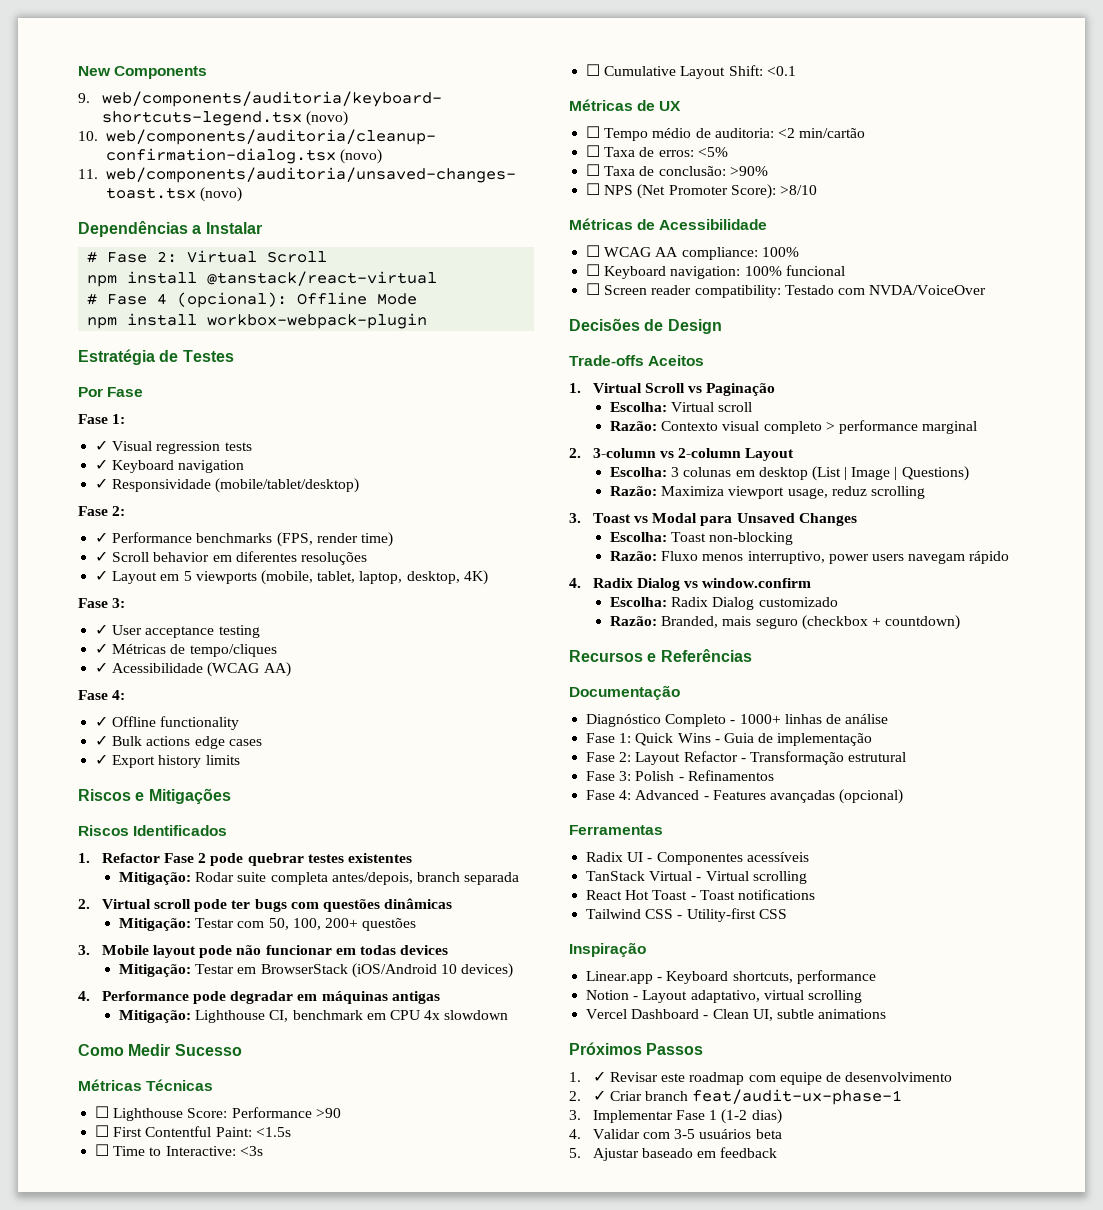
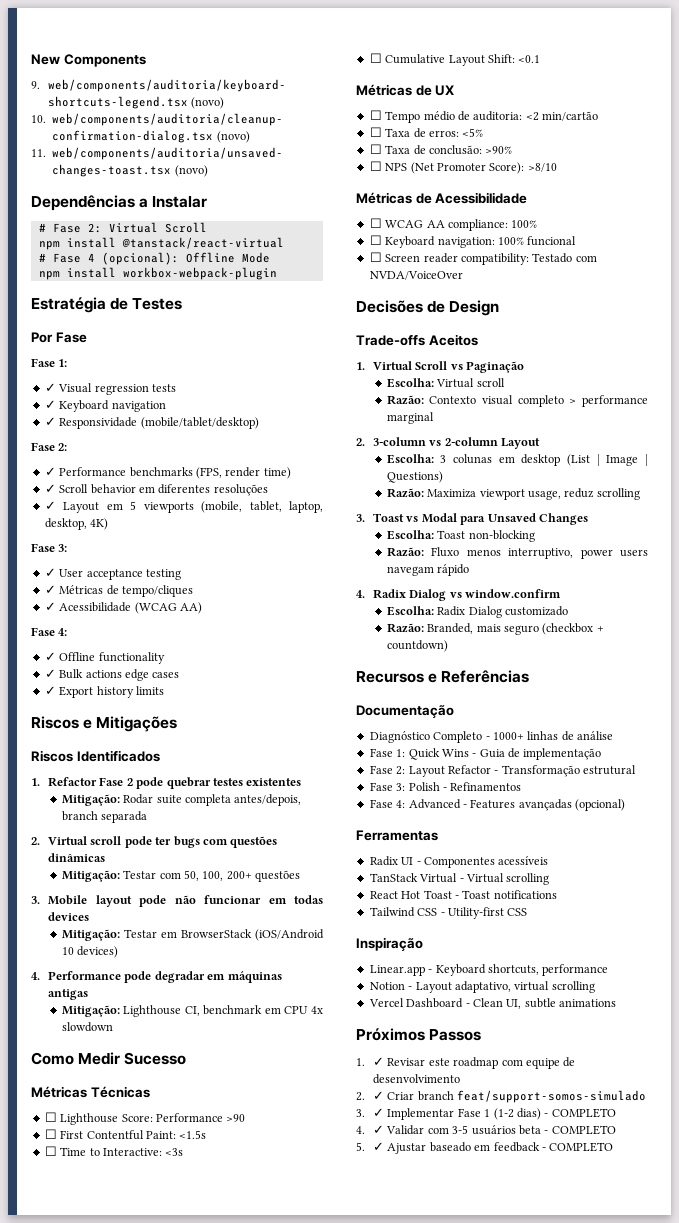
- 2. ✓ Criar branch feat/audit-ux-phase-1
- 3. Implementar Fase 1 (1-2 dias)
- 4. Validar com 3-5 usuários beta
+ 2. ✓ Criar branch feat/support-somos-simulado
+ 3. ✓ Implementar Fase 1 (1-2 dias) - COMPLETO
+ 4. ✓ Validar com 3-5 usuários beta - COMPLETO
- 5. Ajustar baseado em feedback
+ 5. ✓ Ajustar baseado em feedback - COMPLETO

